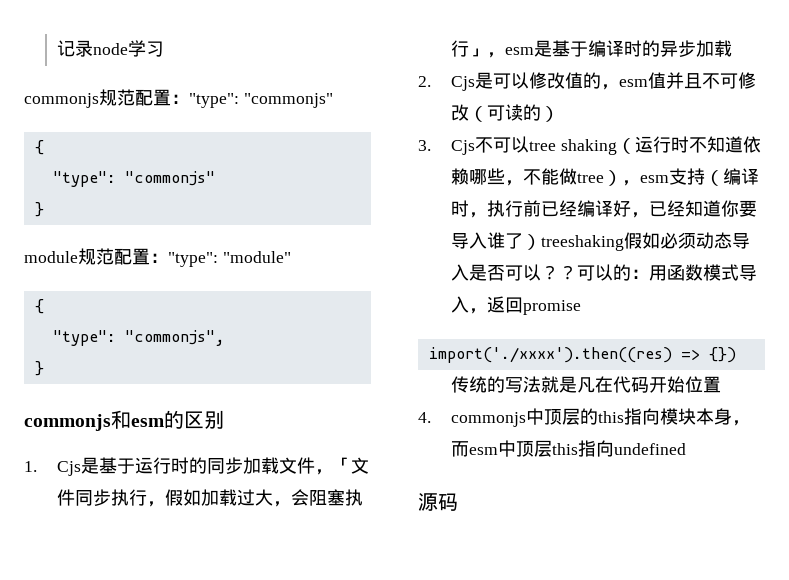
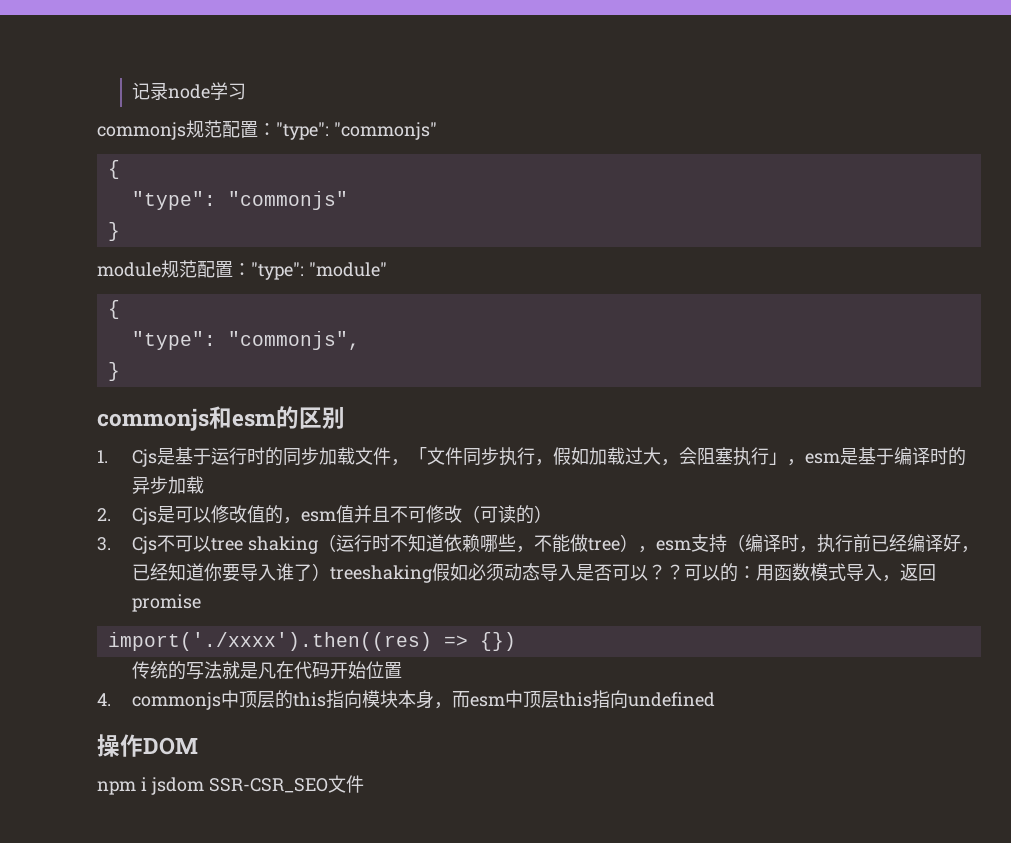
- 源码
+ 操作DOM
+ npm i jsdom SSR-CSR_SEO文件

